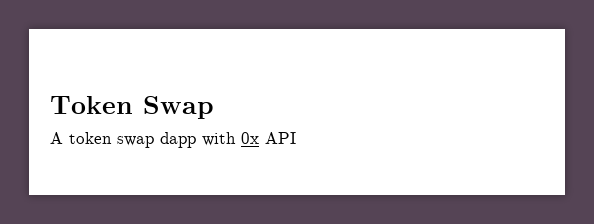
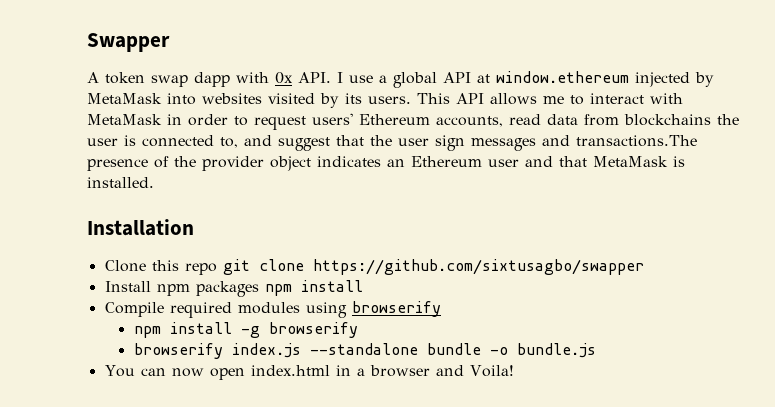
- Token Swap
+ Swapper
- A token swap dapp with 0x API
+ A token swap dapp with 0x API. I use a global API at window.ethereum injected by MetaMask into websites visited by its users. This API allows me to interact with MetaMask in order to request users' Ethereum accounts, read data from blockchains the user is connected to, and suggest that the user sign messages and transactions.The presence of the provider object indicates an Ethereum user and that MetaMask is installed.
+ Installation
+ Clone this repo git clone https://github.com/sixtusagbo/swapper
+ Install npm packages npm install
+ Compile required modules using browserify
+ npm install -g browserify
+ browserify index.js --standalone bundle -o bundle.js
+ You can now open index.html in a browser and Voila!

